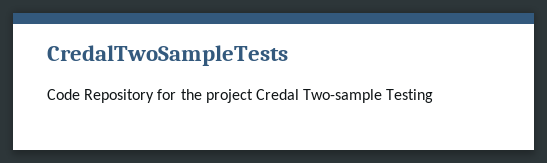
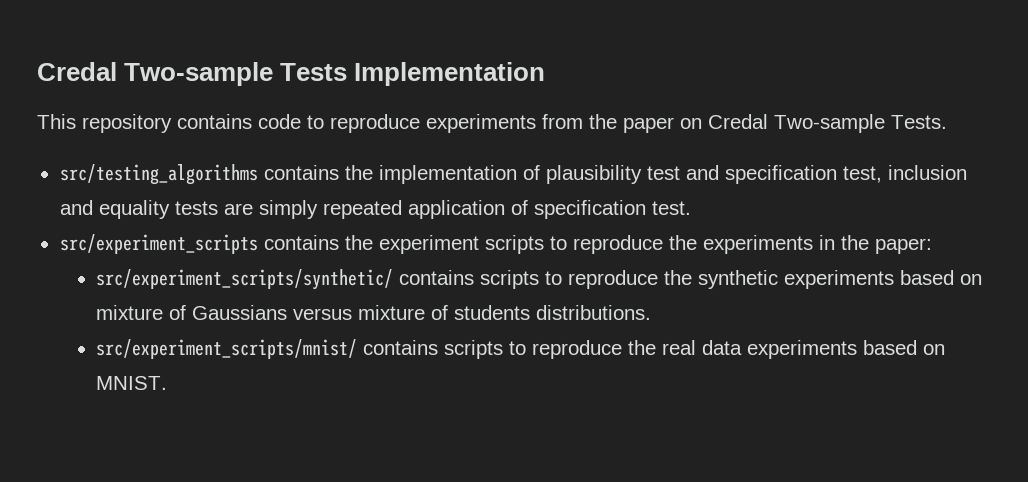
- CredalTwoSampleTests
- Code Repository for the project Credal Two-sample Testing
+ Credal Two-sample Tests Implementation
+ This repository contains code to reproduce experiments from the paper on Credal Two-sample Tests.
+ src/testing_algorithms contains the implementation of plausibility test and specification test, inclusion and equality tests are simply repeated application of specification test.
+ src/experiment_scripts contains the experiment scripts to reproduce the experiments in the paper:
+ src/experiment_scripts/synthetic/ contains scripts to reproduce the synthetic experiments based on mixture of Gaussians versus mixture of students distributions.
+ src/experiment_scripts/mnist/ contains scripts to reproduce the real data experiments based on MNIST.

